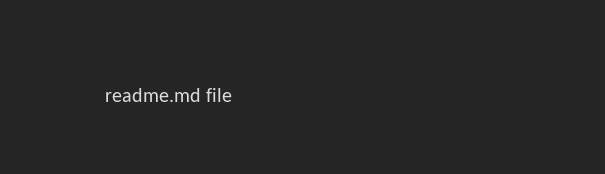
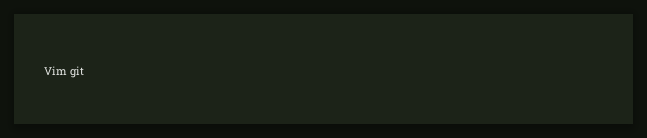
- readme.md file
+ Vim git

